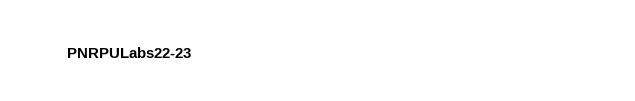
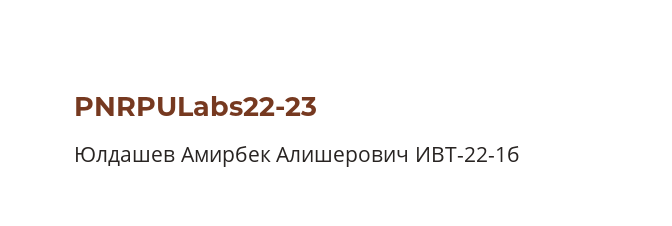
+ Юлдашев Амирбек Алишерович ИВТ-22-1б

